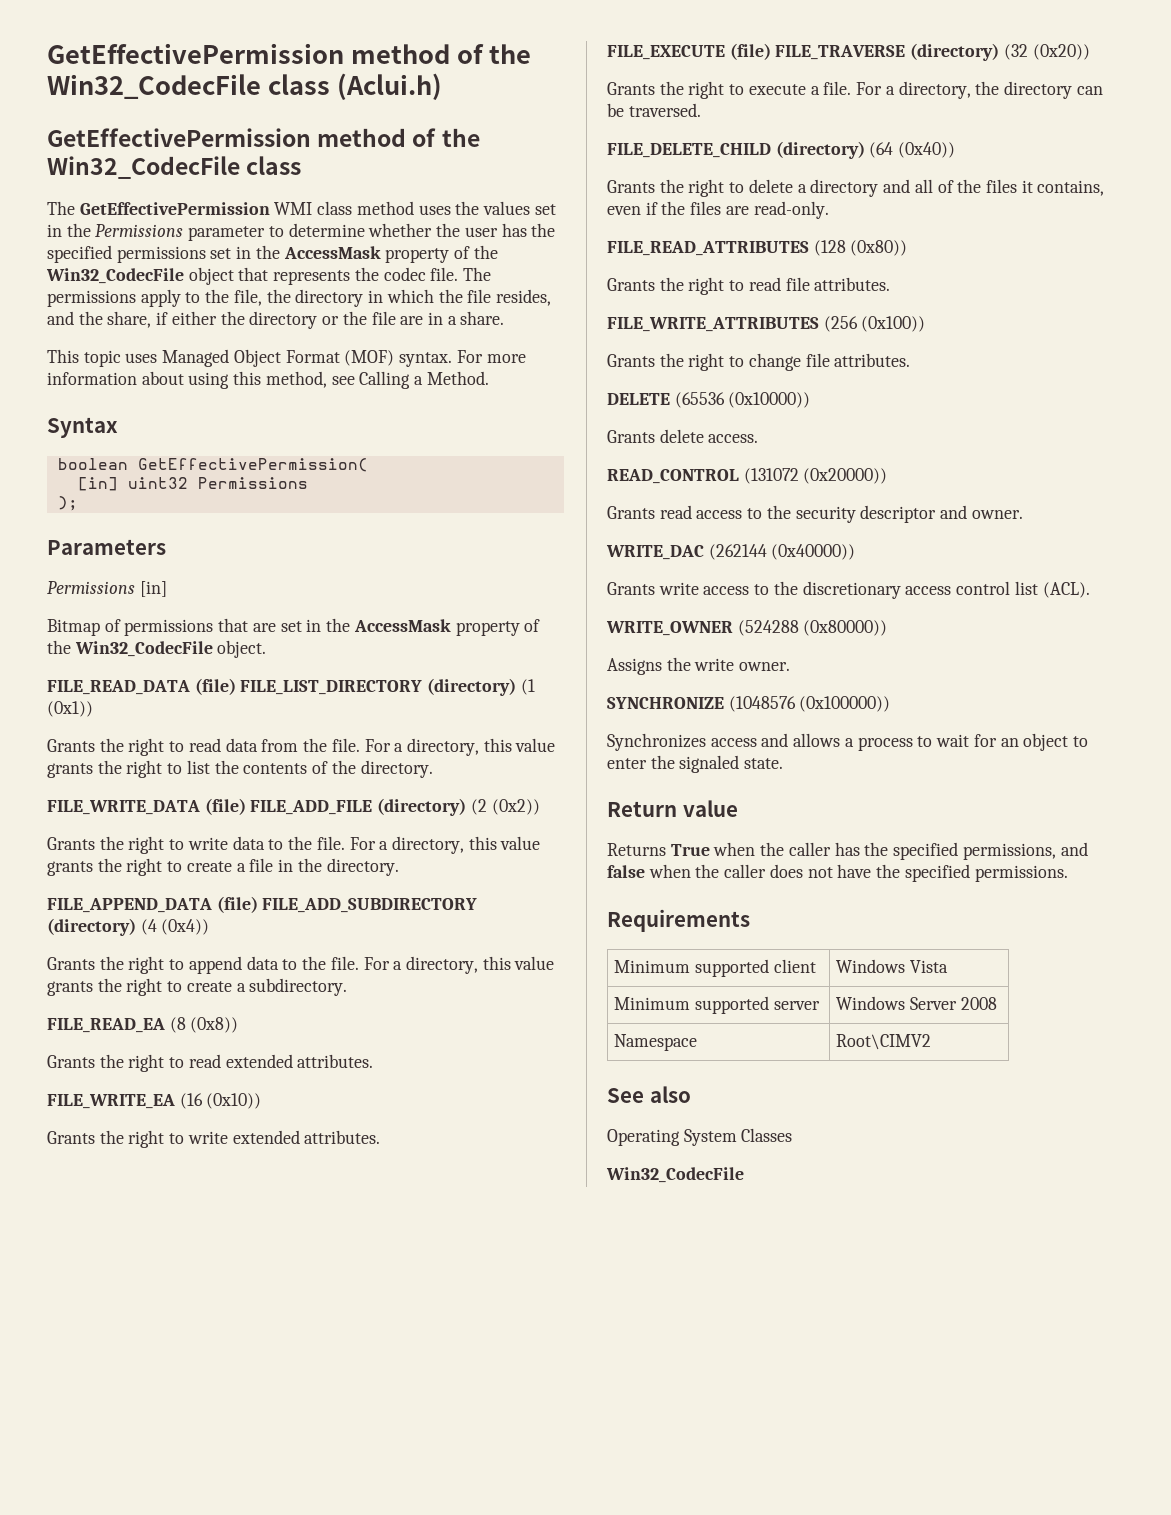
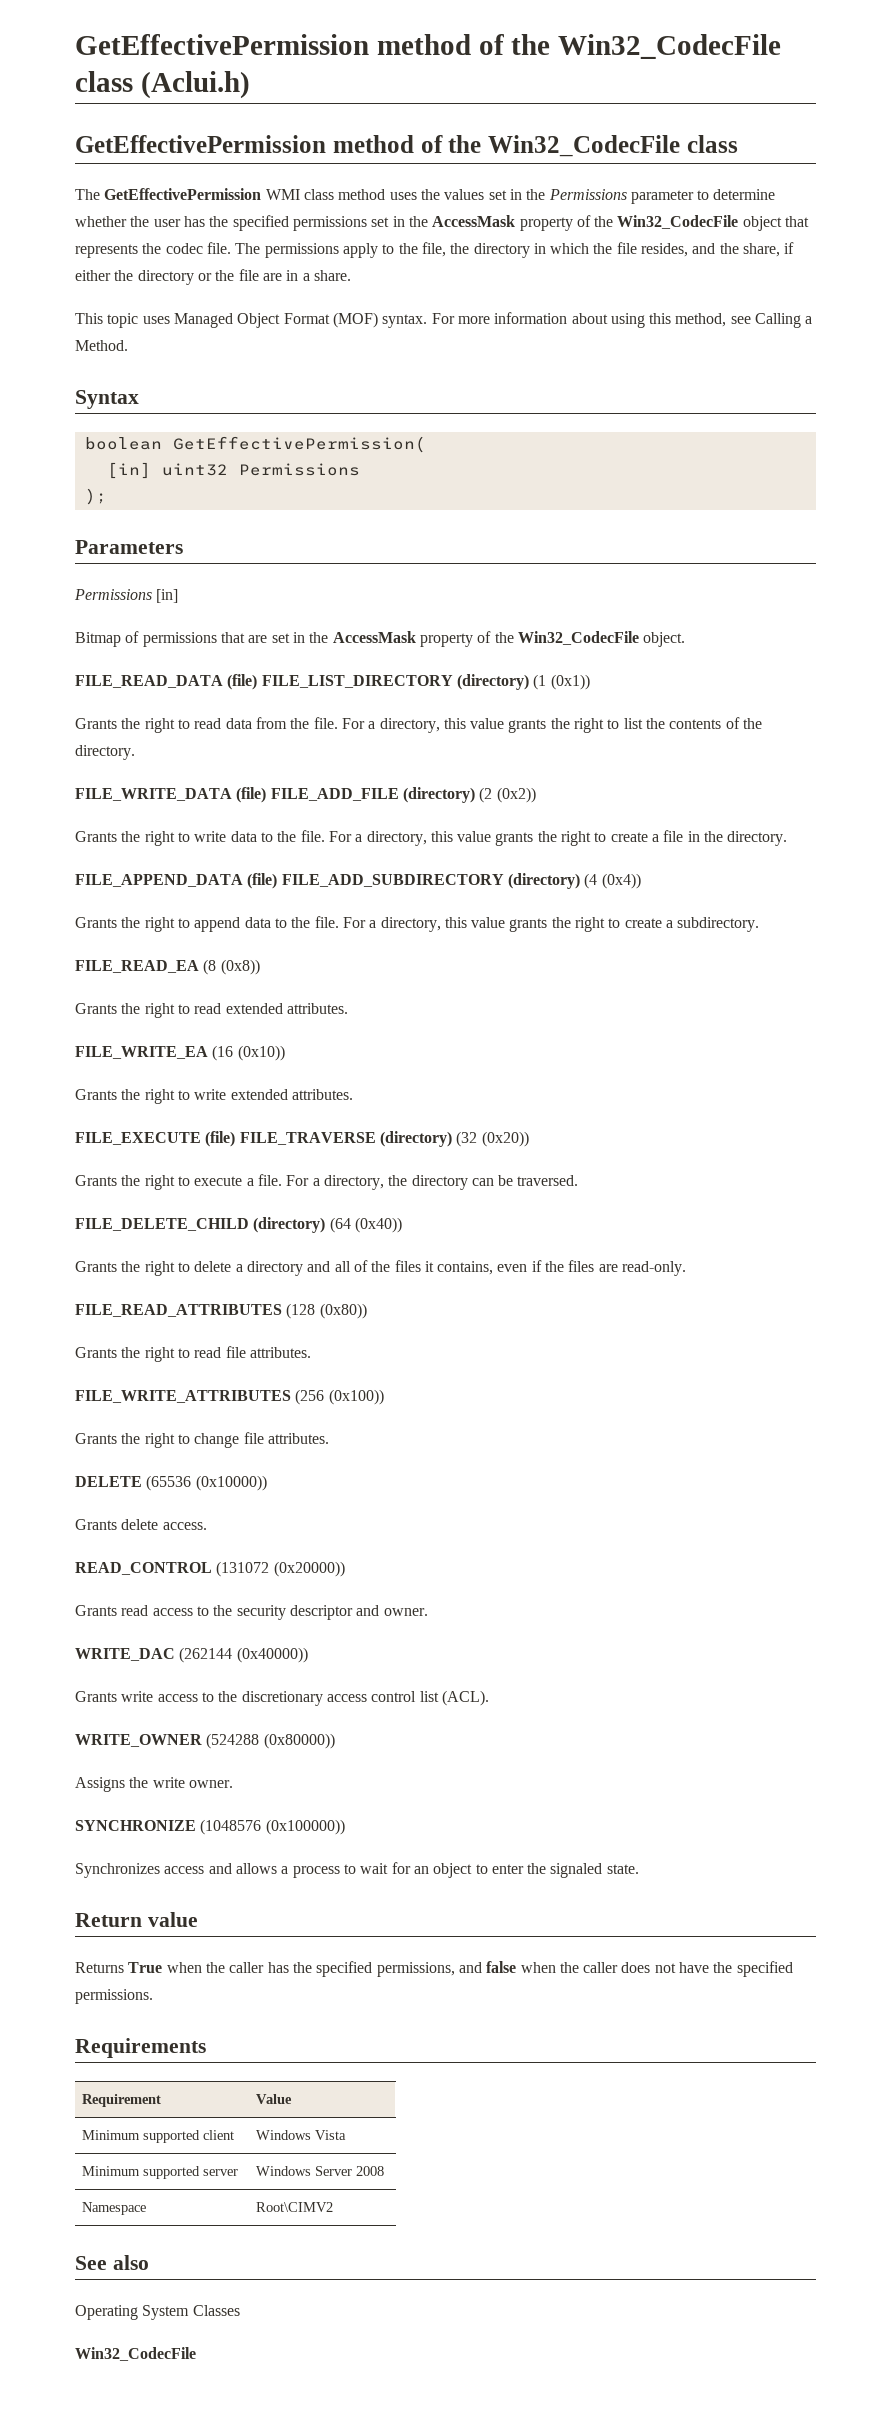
+ Requirement | Value

